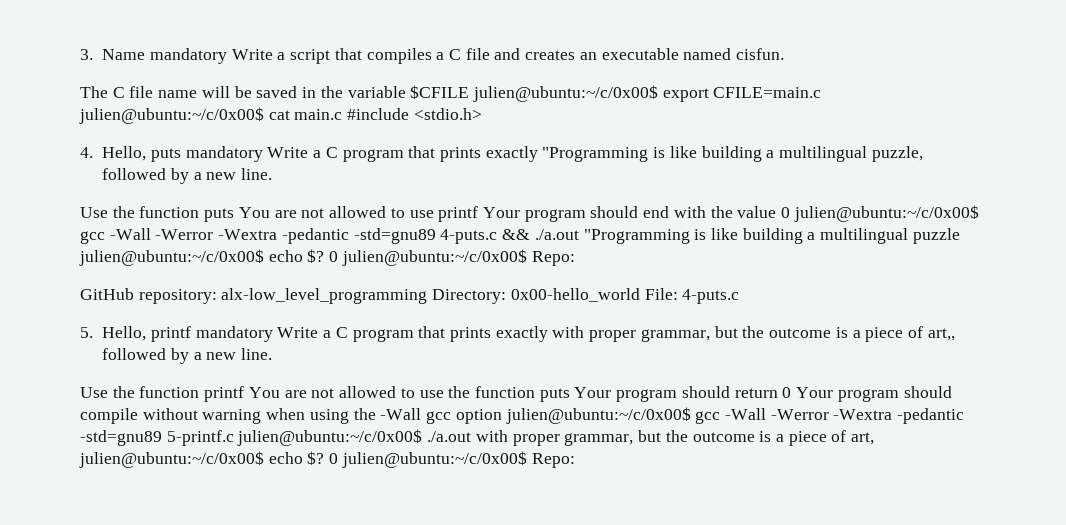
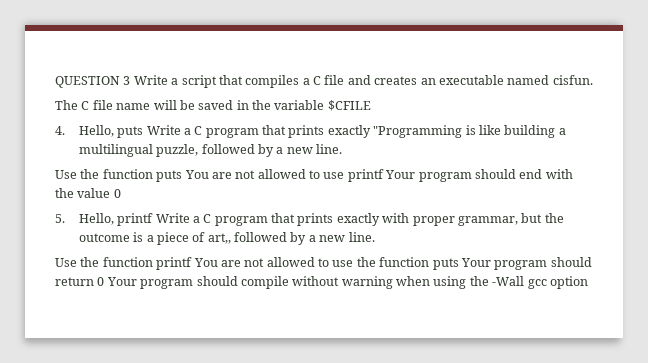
- 3. Name mandatory Write a script that compiles a C file and creates an executable named cisfun.
+ QUESTION 3 Write a script that compiles a C file and creates an executable named cisfun.
- The C file name will be saved in the variable $CFILE julien@ubuntu:~/c/0x00$ export CFILE=main.c julien@ubuntu:~/c/0x00$ cat main.c #include <stdio.h>
+ The C file name will be saved in the variable $CFILE
- 4. Hello, puts mandatory Write a C program that prints exactly "Programming is like building a multilingual puzzle, followed by a new line.
+ 4. Hello, puts Write a C program that prints exactly "Programming is like building a multilingual puzzle, followed by a new line.
- Use the function puts You are not allowed to use printf Your program should end with the value 0 julien@ubuntu:~/c/0x00$ gcc -Wall -Werror -Wextra -pedantic -std=gnu89 4-puts.c && ./a.out "Programming is like building a multilingual puzzle julien@ubuntu:~/c/0x00$ echo $? 0 julien@ubuntu:~/c/0x00$ Repo:
- GitHub repository: alx-low_level_programming Directory: 0x00-hello_world File: 4-puts.c
+ Use the function puts You are not allowed to use printf Your program should end with the value 0
- 5. Hello, printf mandatory Write a C program that prints exactly with proper grammar, but the outcome is a piece of art,, followed by a new line.
+ 5. Hello, printf Write a C program that prints exactly with proper grammar, but the outcome is a piece of art,, followed by a new line.
- Use the function printf You are not allowed to use the function puts Your program should return 0 Your program should compile without warning when using the -Wall gcc option julien@ubuntu:~/c/0x00$ gcc -Wall -Werror -Wextra -pedantic -std=gnu89 5-printf.c julien@ubuntu:~/c/0x00$ ./a.out with proper grammar, but the outcome is a piece of art, julien@ubuntu:~/c/0x00$ echo $? 0 julien@ubuntu:~/c/0x00$ Repo:
+ Use the function printf You are not allowed to use the function puts Your program should return 0 Your program should compile without warning when using the -Wall gcc option

